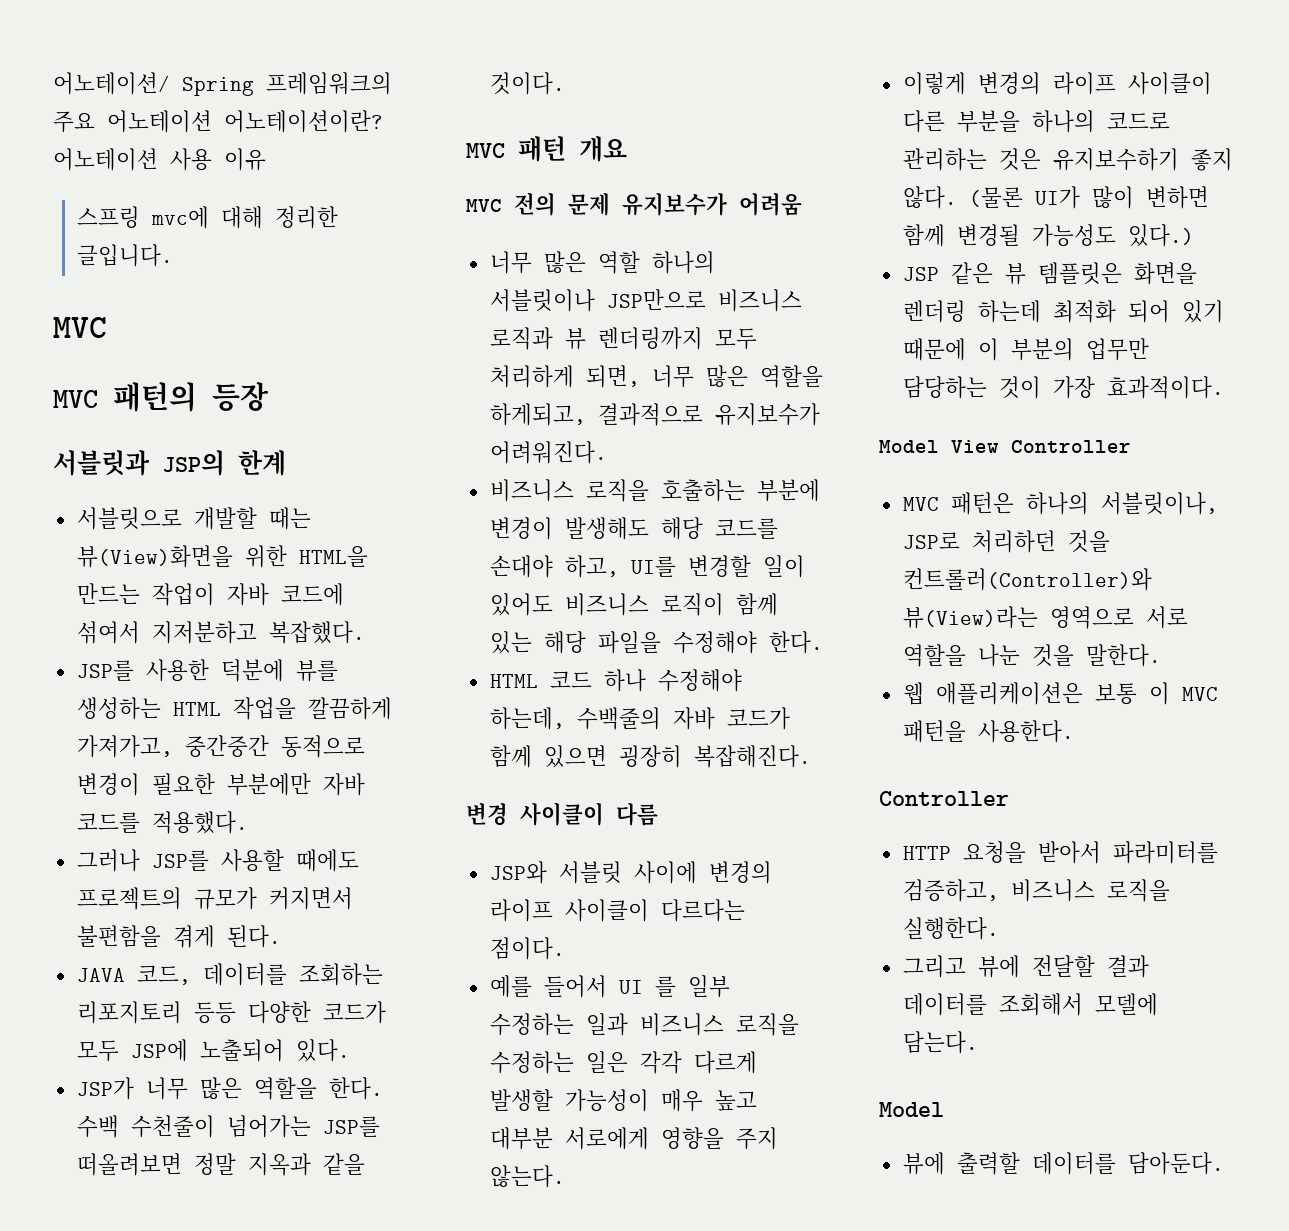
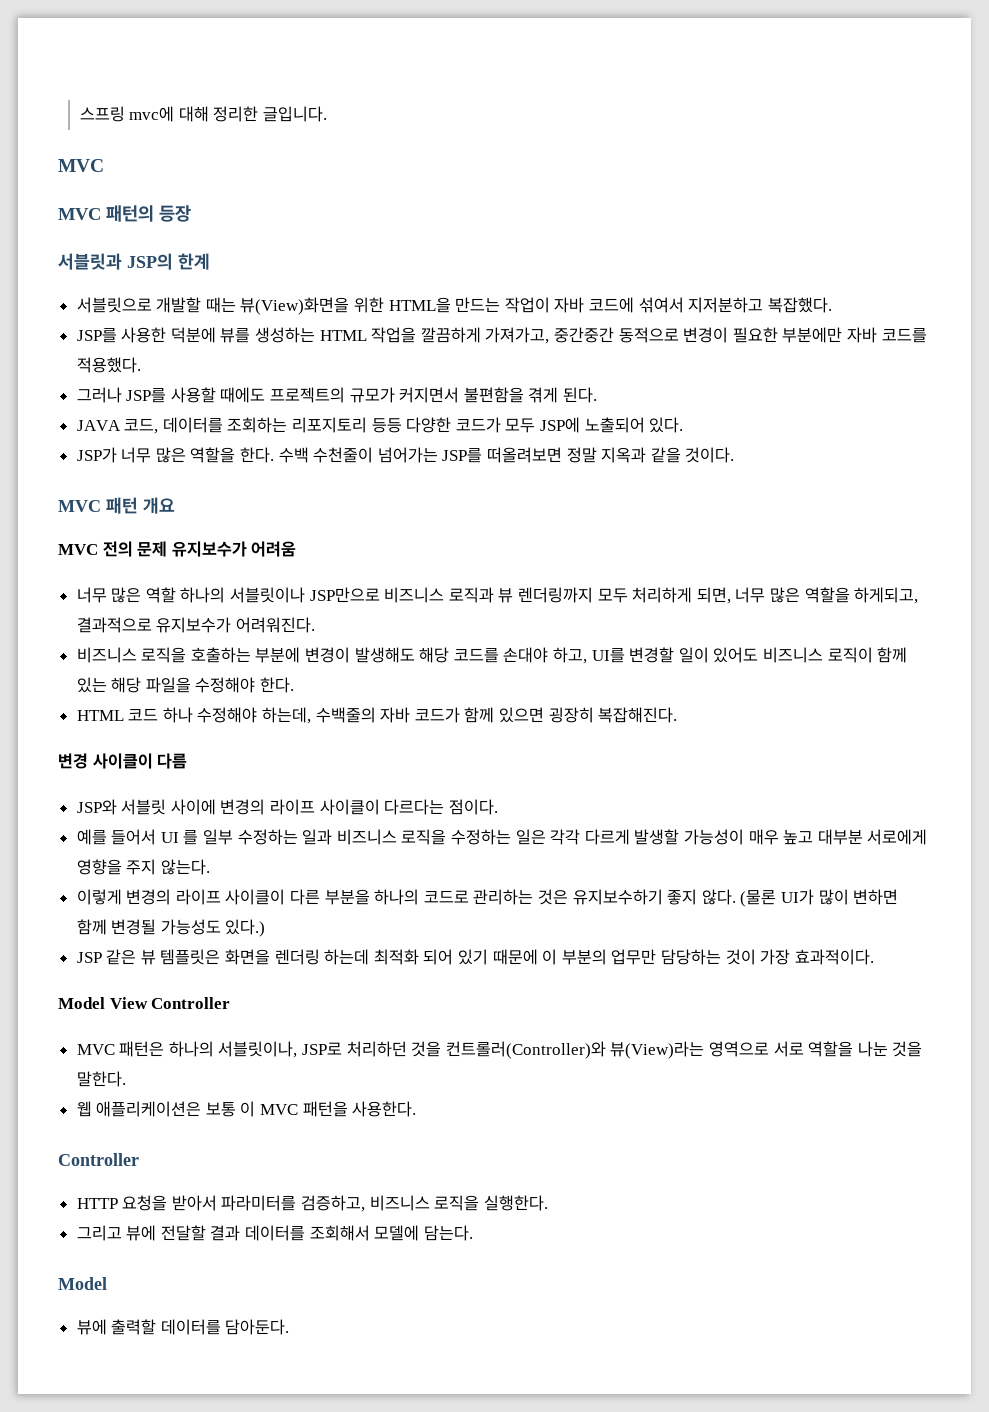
- 어노테이션/ Spring 프레임워크의 주요 어노테이션 어노테이션이란? 어노테이션 사용 이유

